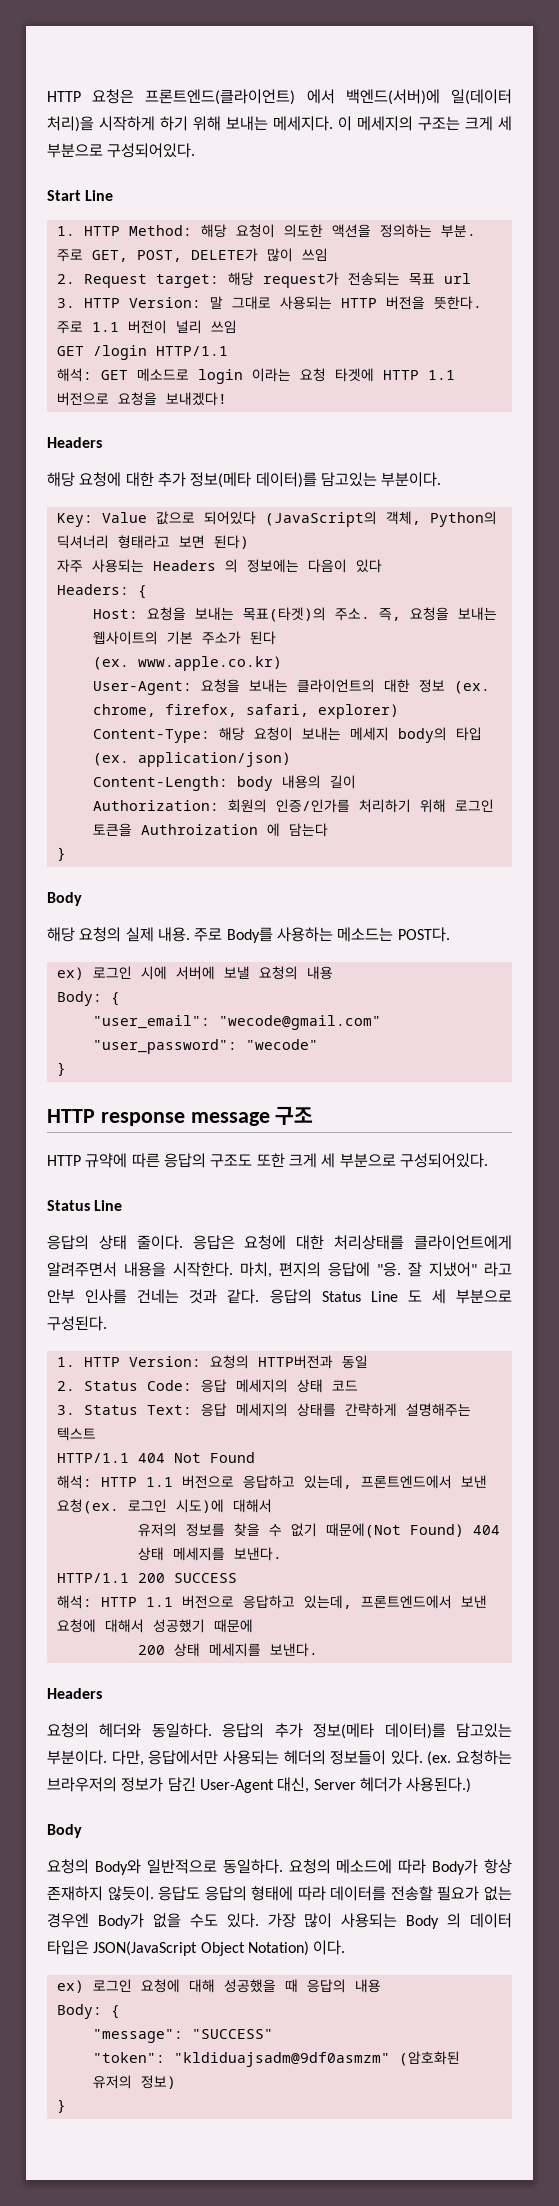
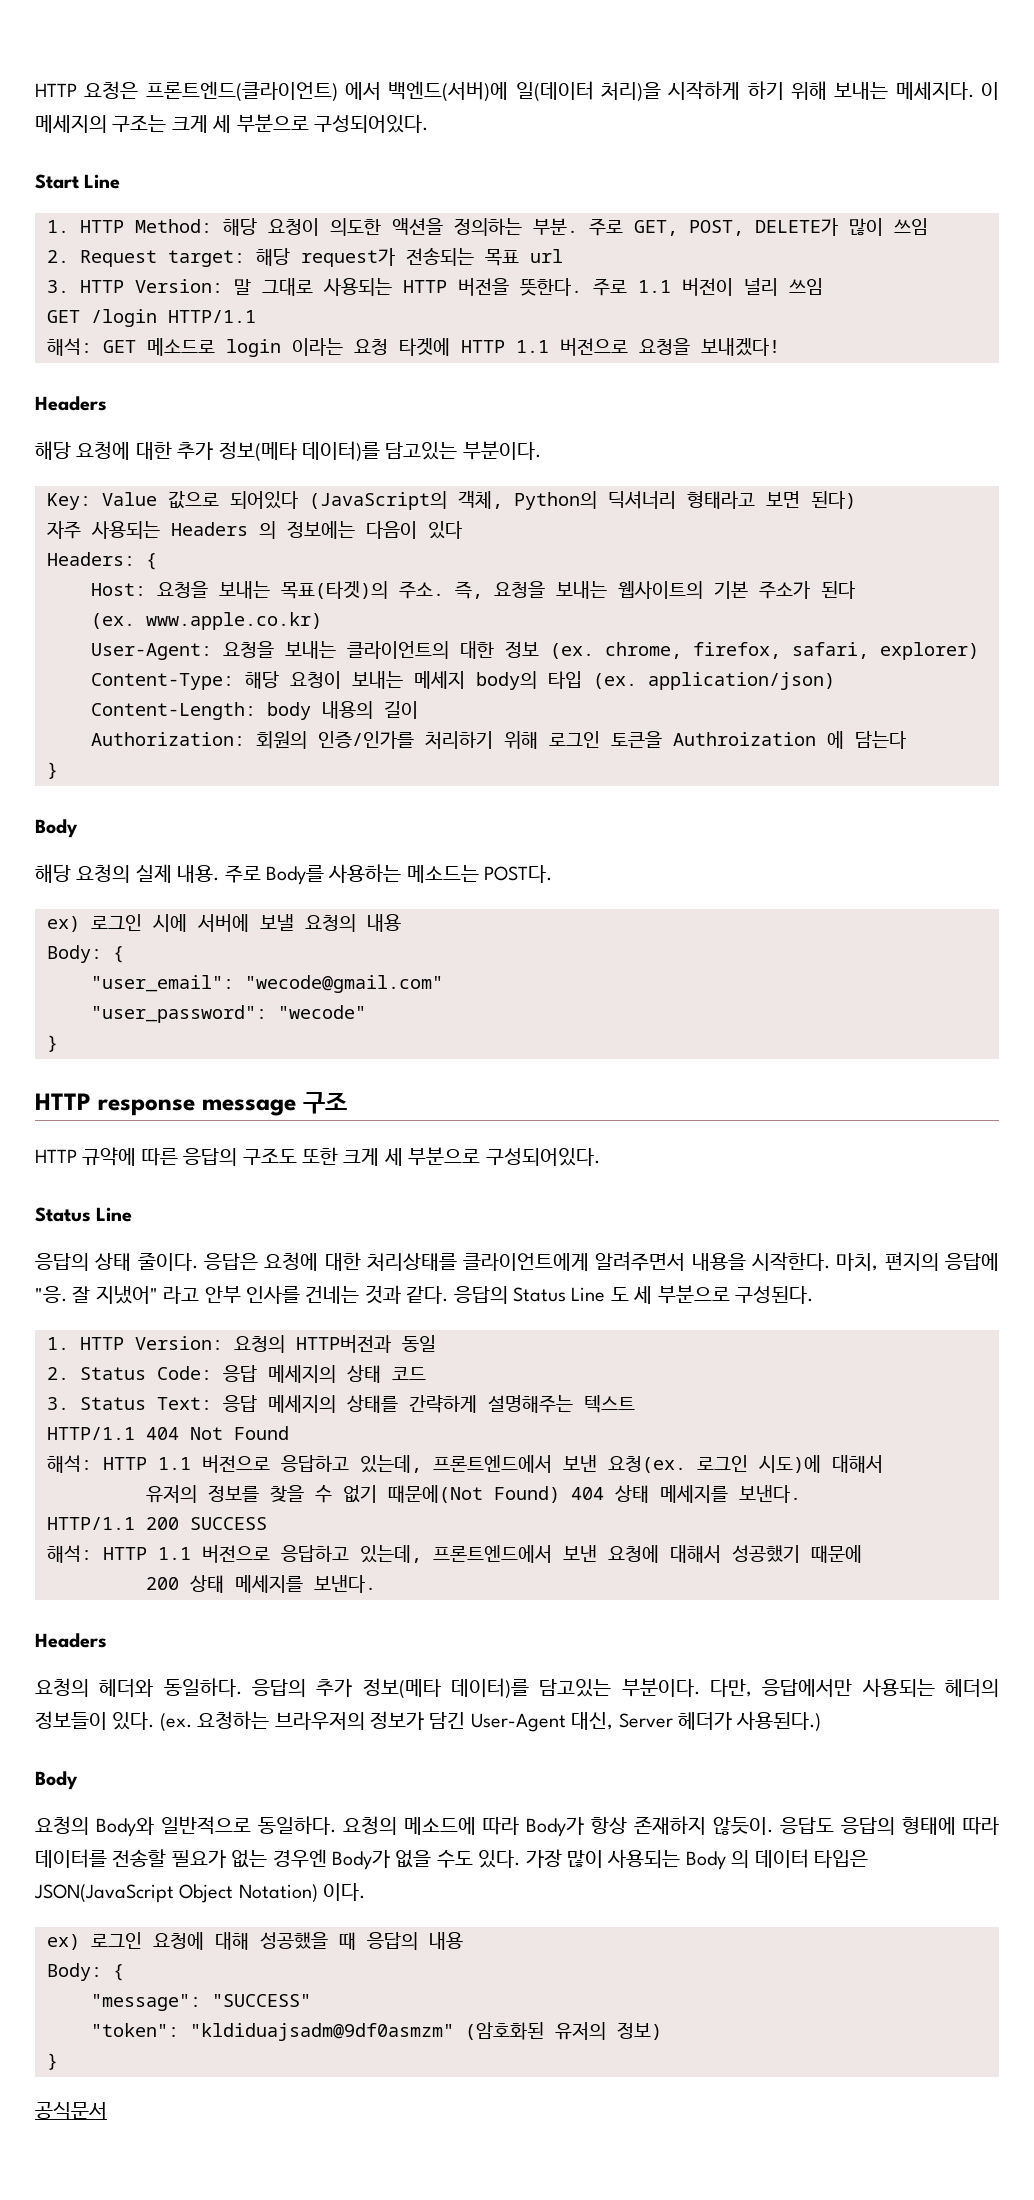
+ 공식문서

